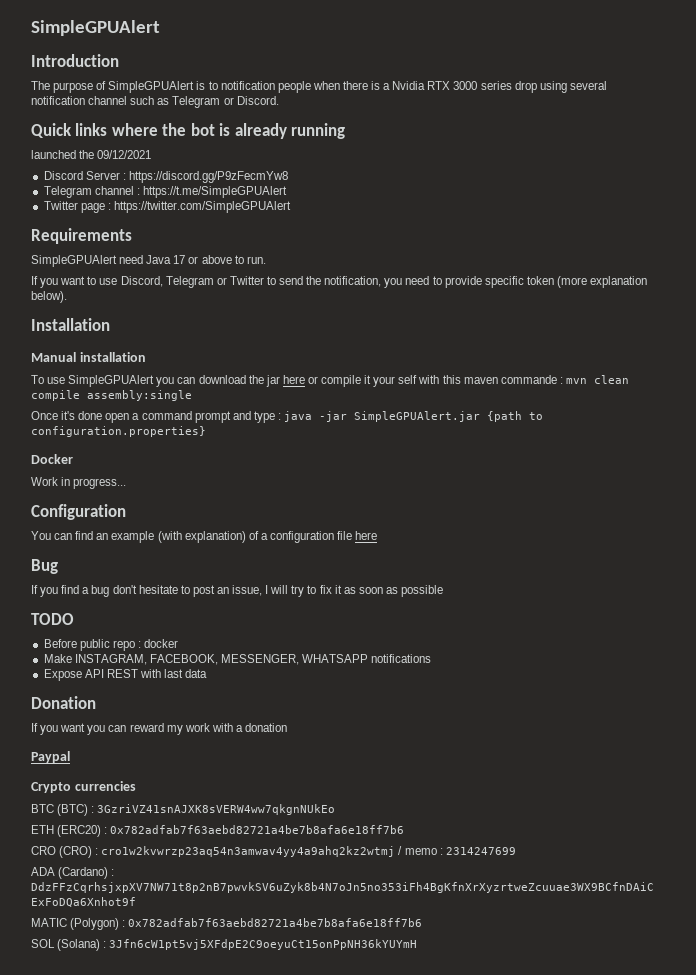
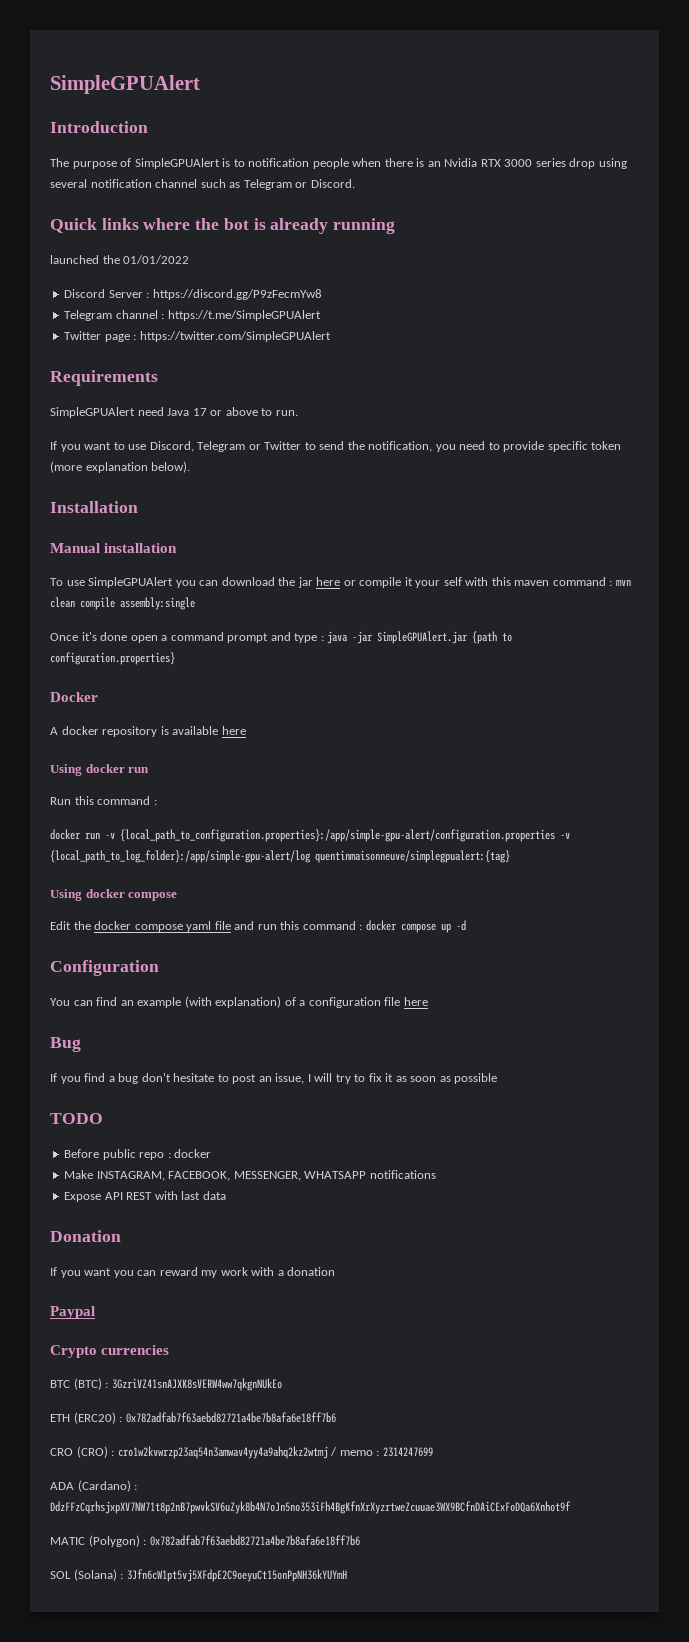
- The purpose of SimpleGPUAlert is to notification people when there is a Nvidia RTX 3000 series drop using several notification channel such as Telegram or Discord.
+ The purpose of SimpleGPUAlert is to notification people when there is an Nvidia RTX 3000 series drop using several notification channel such as Telegram or Discord.
- launched the 09/12/2021
+ launched the 01/01/2022
- To use SimpleGPUAlert you can download the jar here or compile it your self with this maven commande : mvn clean compile assembly:single
+ To use SimpleGPUAlert you can download the jar here or compile it your self with this maven command : mvn clean compile assembly:single
- Work in progress...
+ A docker repository is available here
+ Using docker run
+ Run this command :
+ docker run -v {local_path_to_configuration.properties}:/app/simple-gpu-alert/configuration.properties -v {local_path_to_log_folder}:/app/simple-gpu-alert/log quentinmaisonneuve/simplegpualert:{tag}
+ Using docker compose
+ Edit the docker compose yaml file and run this command : docker compose up -d

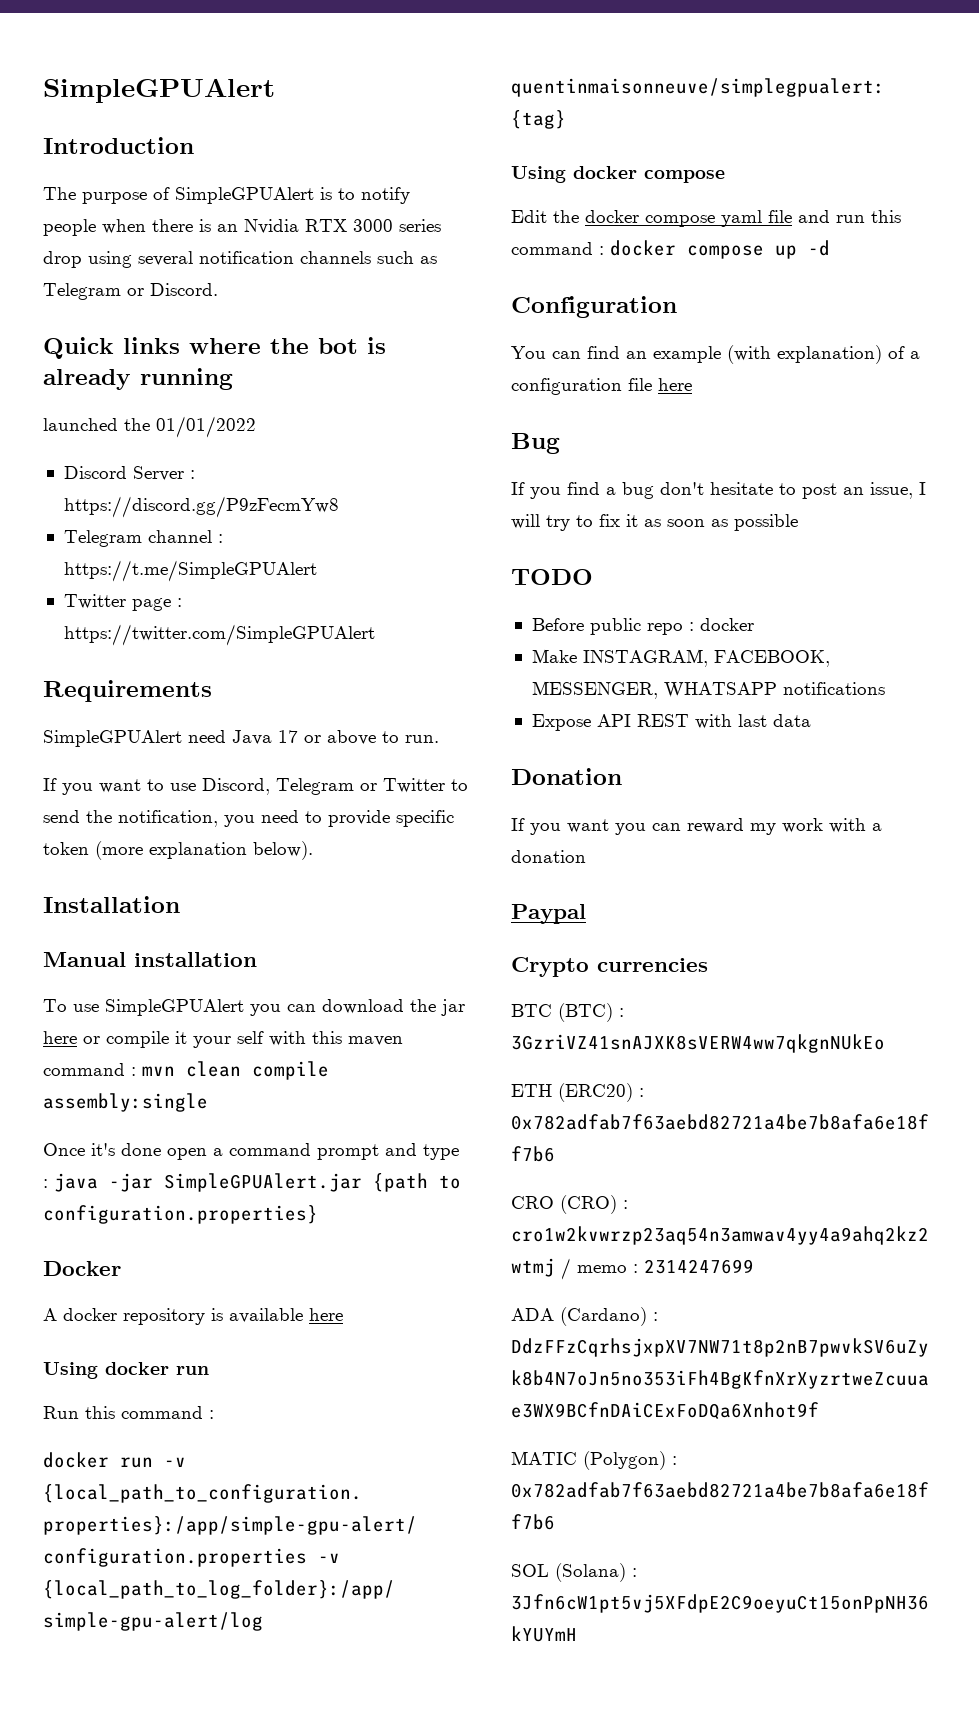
- The purpose of SimpleGPUAlert is to notification people when there is an Nvidia RTX 3000 series drop using several notification channel such as Telegram or Discord.
+ The purpose of SimpleGPUAlert is to notify people when there is an Nvidia RTX 3000 series drop using several notification channels such as Telegram or Discord.

